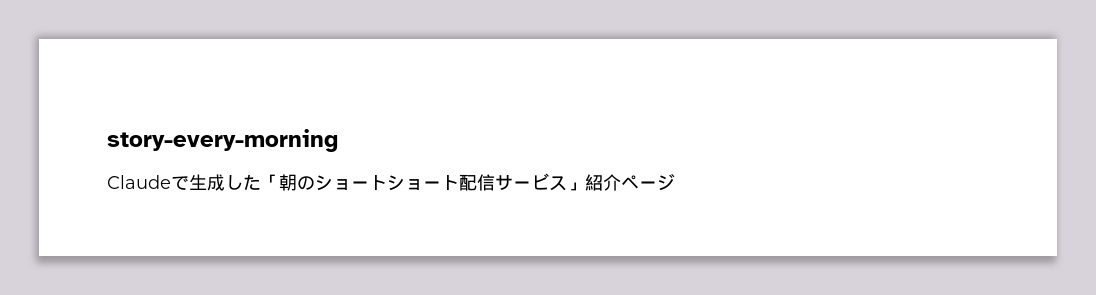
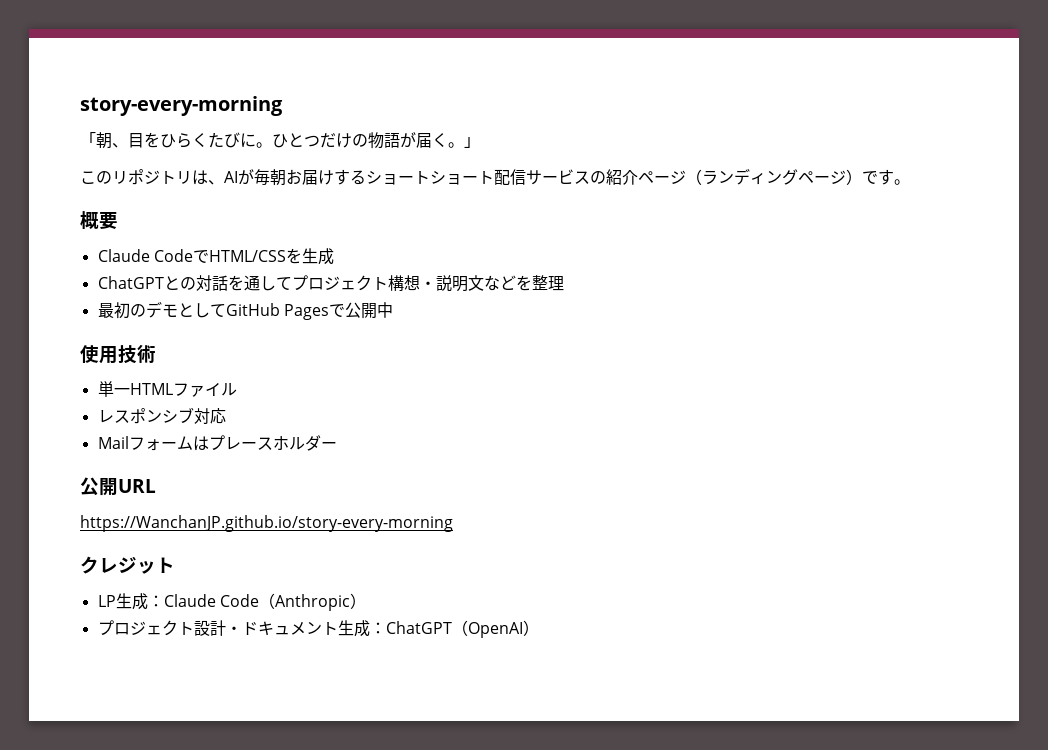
- Claudeで生成した「朝のショートショート配信サービス」紹介ページ
+ 「朝、目をひらくたびに。ひとつだけの物語が届く。」
+ このリポジトリは、AIが毎朝お届けするショートショート配信サービスの紹介ページ（ランディングページ）です。
+ 概要
+ Claude CodeでHTML/CSSを生成
+ ChatGPTとの対話を通してプロジェクト構想・説明文などを整理
+ 最初のデモとしてGitHub Pagesで公開中
+ 使用技術
+ 単一HTMLファイル
+ レスポンシブ対応
+ Mailフォームはプレースホルダー
+ 公開URL
+ https://WanchanJP.github.io/story-every-morning
+ クレジット
+ LP生成：Claude Code（Anthropic）
+ プロジェクト設計・ドキュメント生成：ChatGPT（OpenAI）

